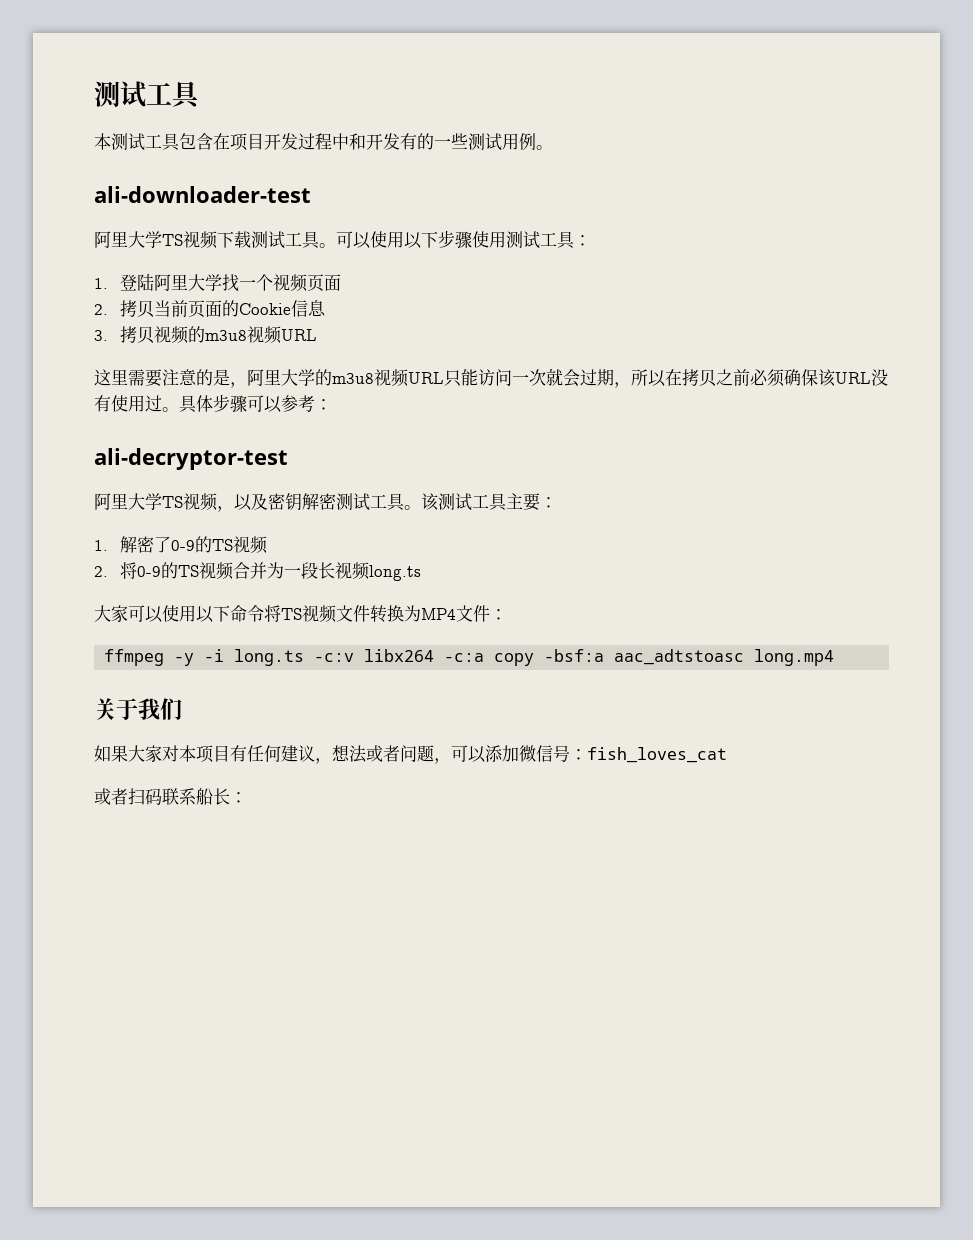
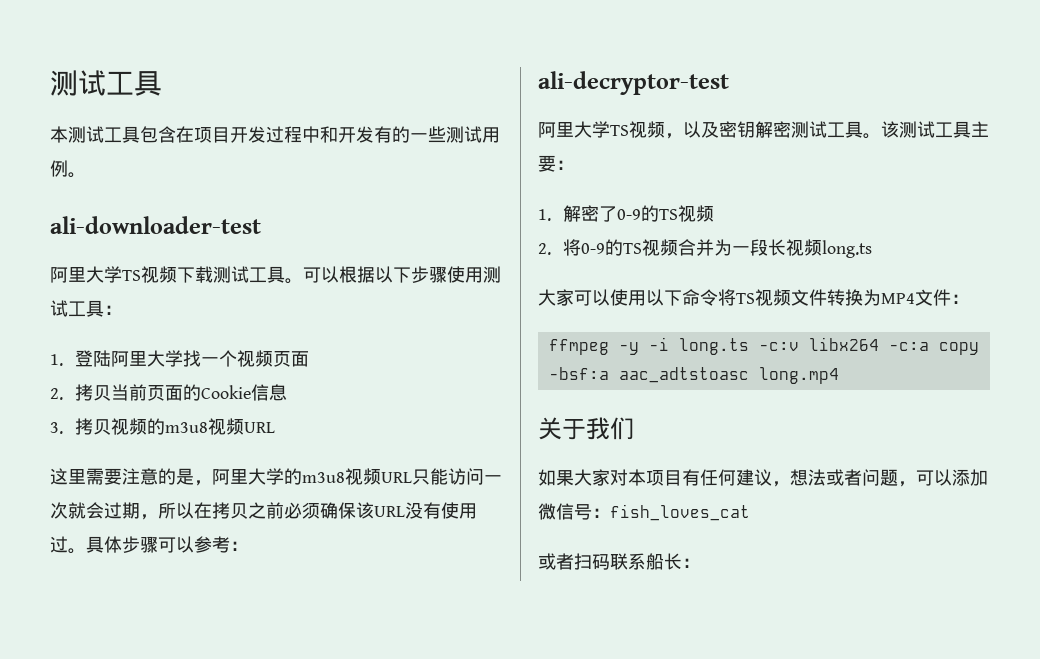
- 可以使用以下步骤使用测试工具：
+ 可以根据以下步骤使用测试工具：

